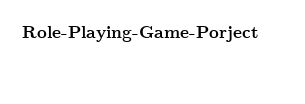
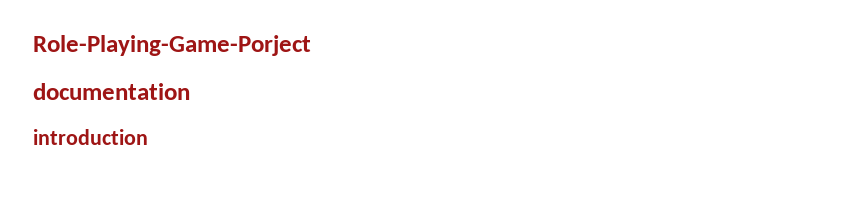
+ documentation
+ introduction

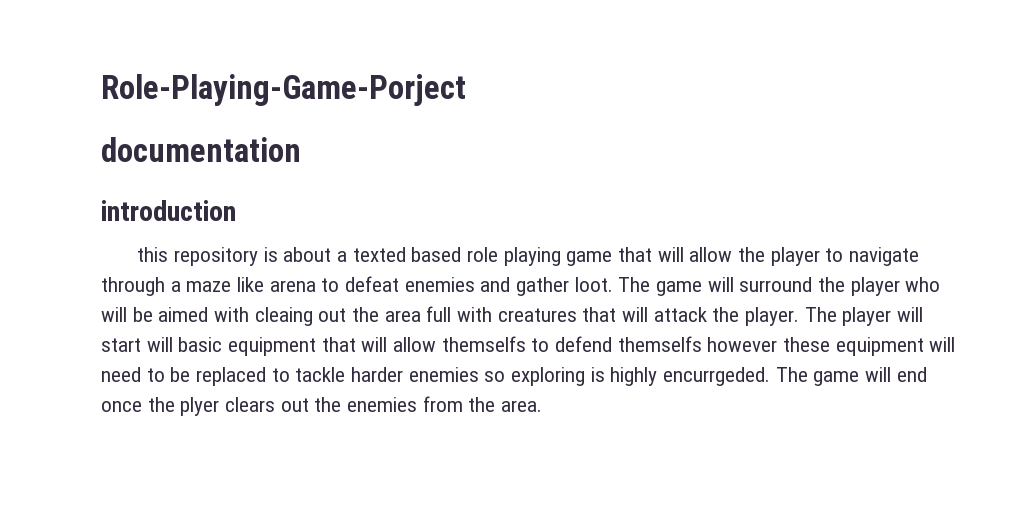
+ this repository is about a texted based role playing game that will allow the player to navigate through a maze like arena to defeat enemies and gather loot. The game will surround the player who will be aimed with cleaing out the area full with creatures that will attack the player. The player will start will basic equipment that will allow themselfs to defend themselfs however these equipment will need to be replaced to tackle harder enemies so exploring is highly encurrgeded. The game will end once the plyer clears out the enemies from the area.

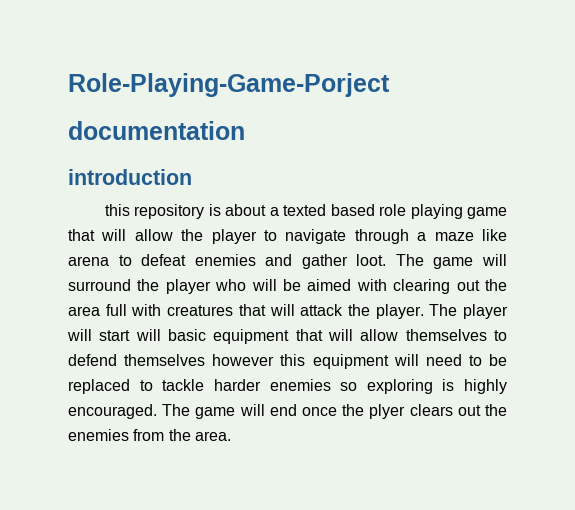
- The game will surround the player who will be aimed with cleaing out the area full with creatures that will attack the player.
+ The game will surround the player who will be aimed with clearing out the area full with creatures that will attack the player.
- The player will start will basic equipment that will allow themselfs to defend themselfs however these equipment will need to be replaced to tackle harder enemies so exploring is highly encurrgeded.
+ The player will start will basic equipment that will allow themselves to defend themselves however this equipment will need to be replaced to tackle harder enemies so exploring is highly encouraged.

